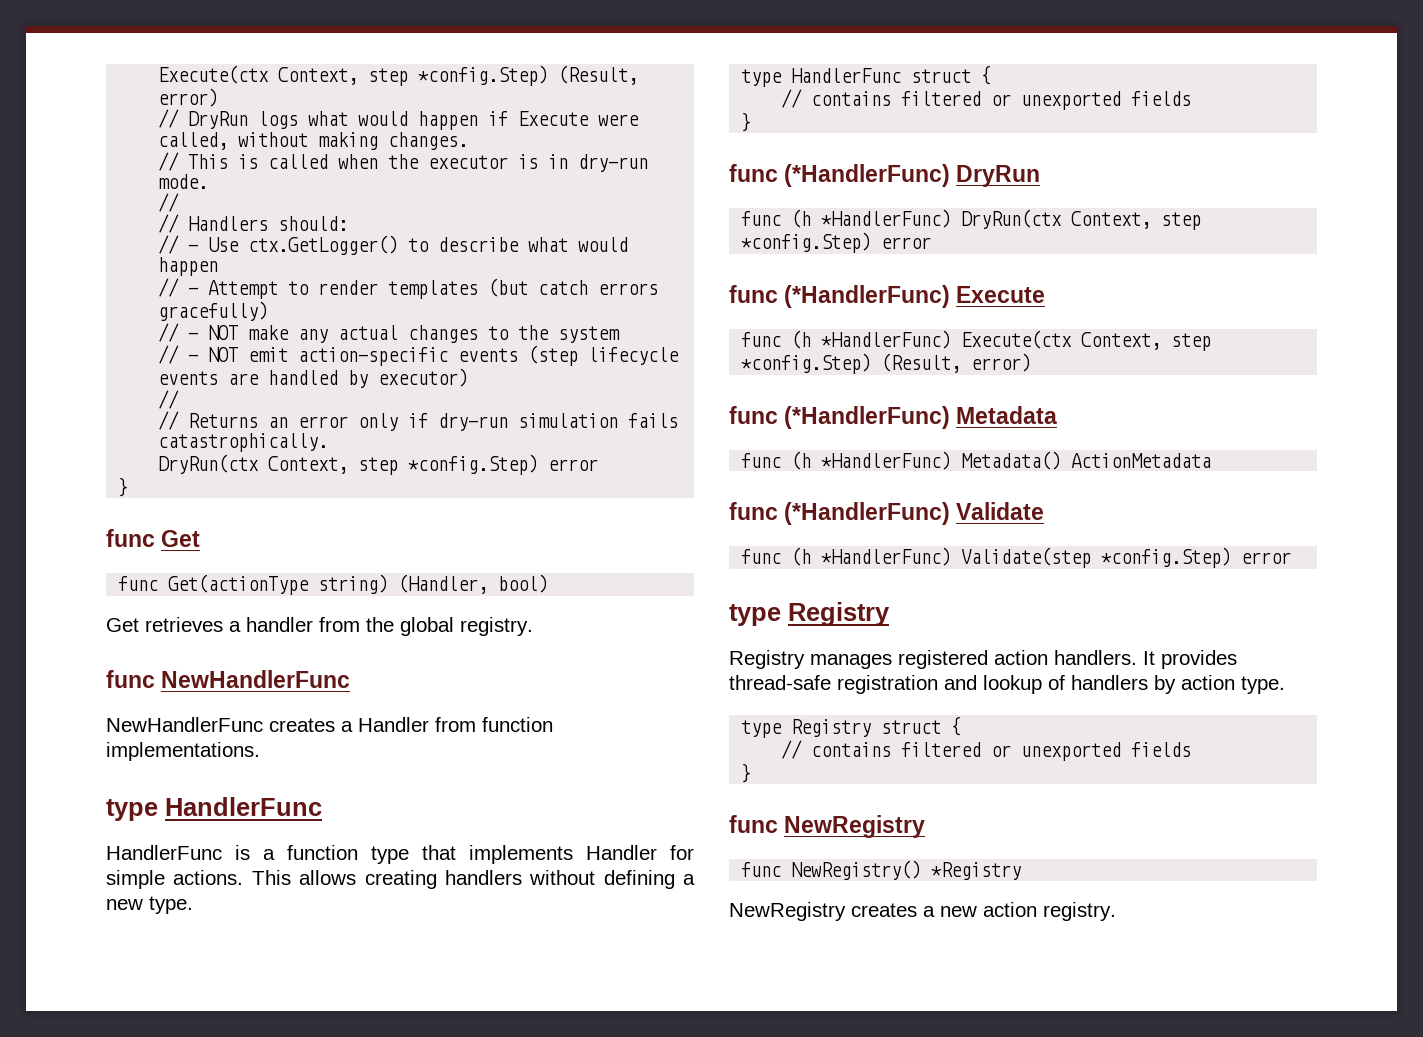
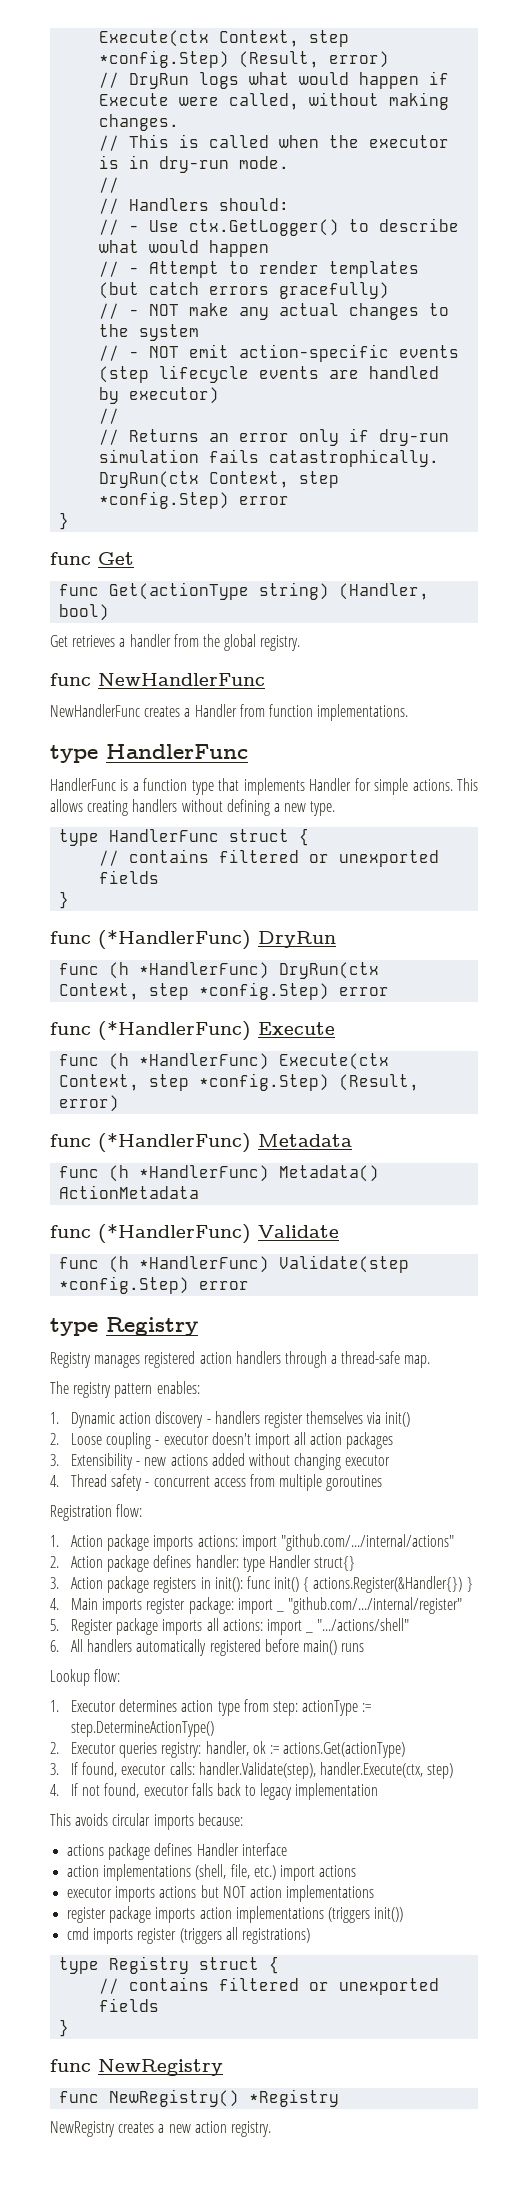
- Registry manages registered action handlers. It provides thread-safe registration and lookup of handlers by action type.
+ Registry manages registered action handlers through a thread-safe map.
+ The registry pattern enables:
+ 1. Dynamic action discovery - handlers register themselves via init()
+ 2. Loose coupling - executor doesn't import all action packages
+ 3. Extensibility - new actions added without changing executor
+ 4. Thread safety - concurrent access from multiple goroutines
+ Registration flow:
+ 1. Action package imports actions: import "github.com/.../internal/actions"
+ 2. Action package defines handler: type Handler struct{}
+ 3. Action package registers in init(): func init() { actions.Register(&Handler{}) }
+ 4. Main imports register package: import _ "github.com/.../internal/register"
+ 5. Register package imports all actions: import _ ".../actions/shell"
+ 6. All handlers automatically registered before main() runs
+ Lookup flow:
+ 1. Executor determines action type from step: actionType := step.DetermineActionType()
+ 2. Executor queries registry: handler, ok := actions.Get(actionType)
+ 3. If found, executor calls: handler.Validate(step), handler.Execute(ctx, step)
+ 4. If not found, executor falls back to legacy implementation
+ This avoids circular imports because:
+ actions package defines Handler interface
+ action implementations (shell, file, etc.) import actions
+ executor imports actions but NOT action implementations
+ register package imports action implementations (triggers init())
+ cmd imports register (triggers all registrations)

